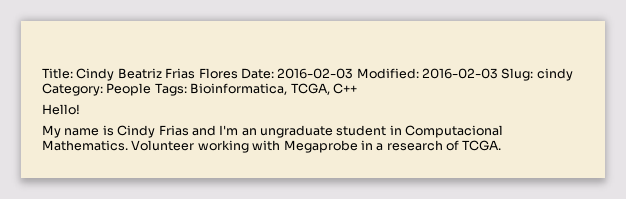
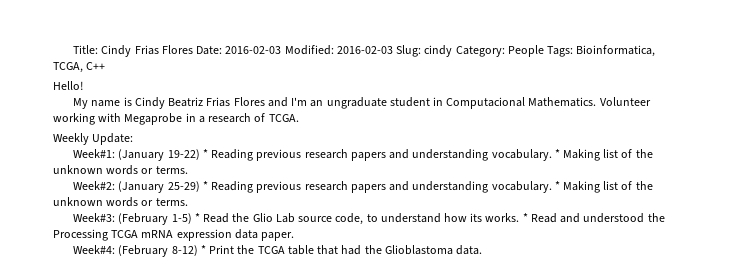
- Title: Cindy Beatriz Frias Flores Date: 2016-02-03 Modified: 2016-02-03 Slug: cindy Category: People Tags: Bioinformatica, TCGA, C++
+ Title: Cindy Frias Flores Date: 2016-02-03 Modified: 2016-02-03 Slug: cindy Category: People Tags: Bioinformatica, TCGA, C++
- My name is Cindy Frias and I'm an ungraduate student in Computacional Mathematics.
+ My name is Cindy Beatriz Frias Flores and I'm an ungraduate student in Computacional Mathematics.
+ Weekly Update:
+ Week#1: (January 19-22) * Reading previous research papers and understanding vocabulary. * Making list of the unknown words or terms.
+ Week#2: (January 25-29) * Reading previous research papers and understanding vocabulary. * Making list of the unknown words or terms.
+ Week#3: (February 1-5) * Read the Glio Lab source code, to understand how its works. * Read and understood the Processing TCGA mRNA expression data paper.
+ Week#4: (February 8-12) * Print the TCGA table that had the Glioblastoma data.

